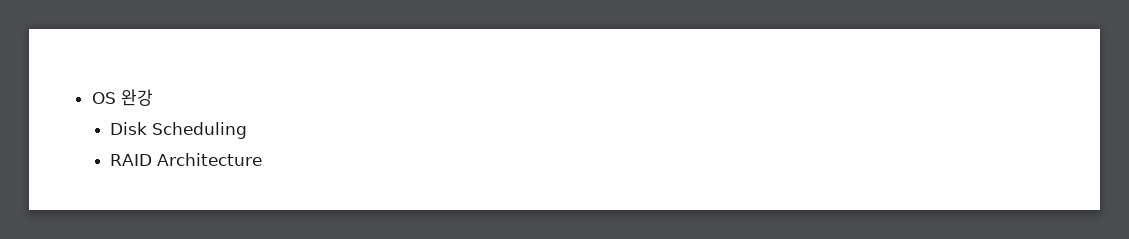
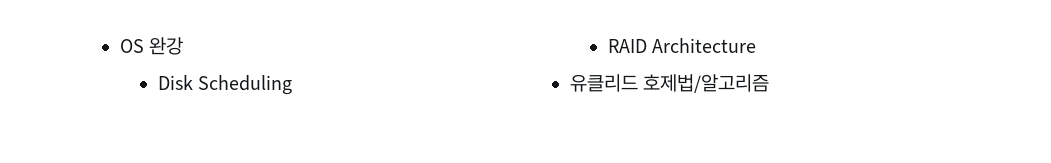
+ 유클리드 호제법/알고리즘

